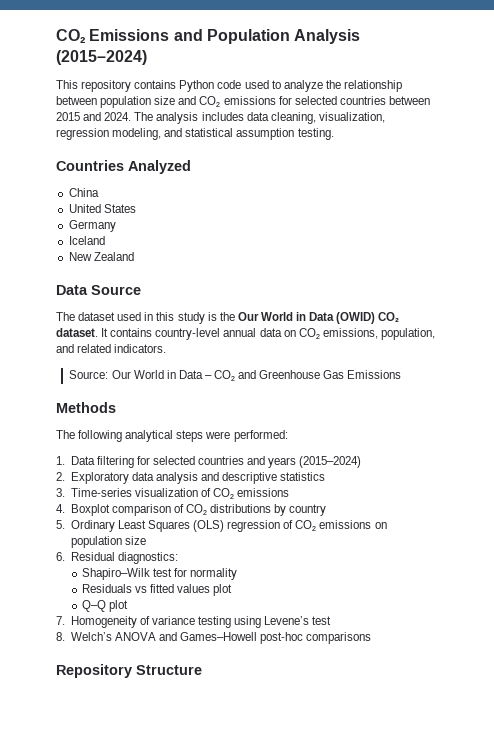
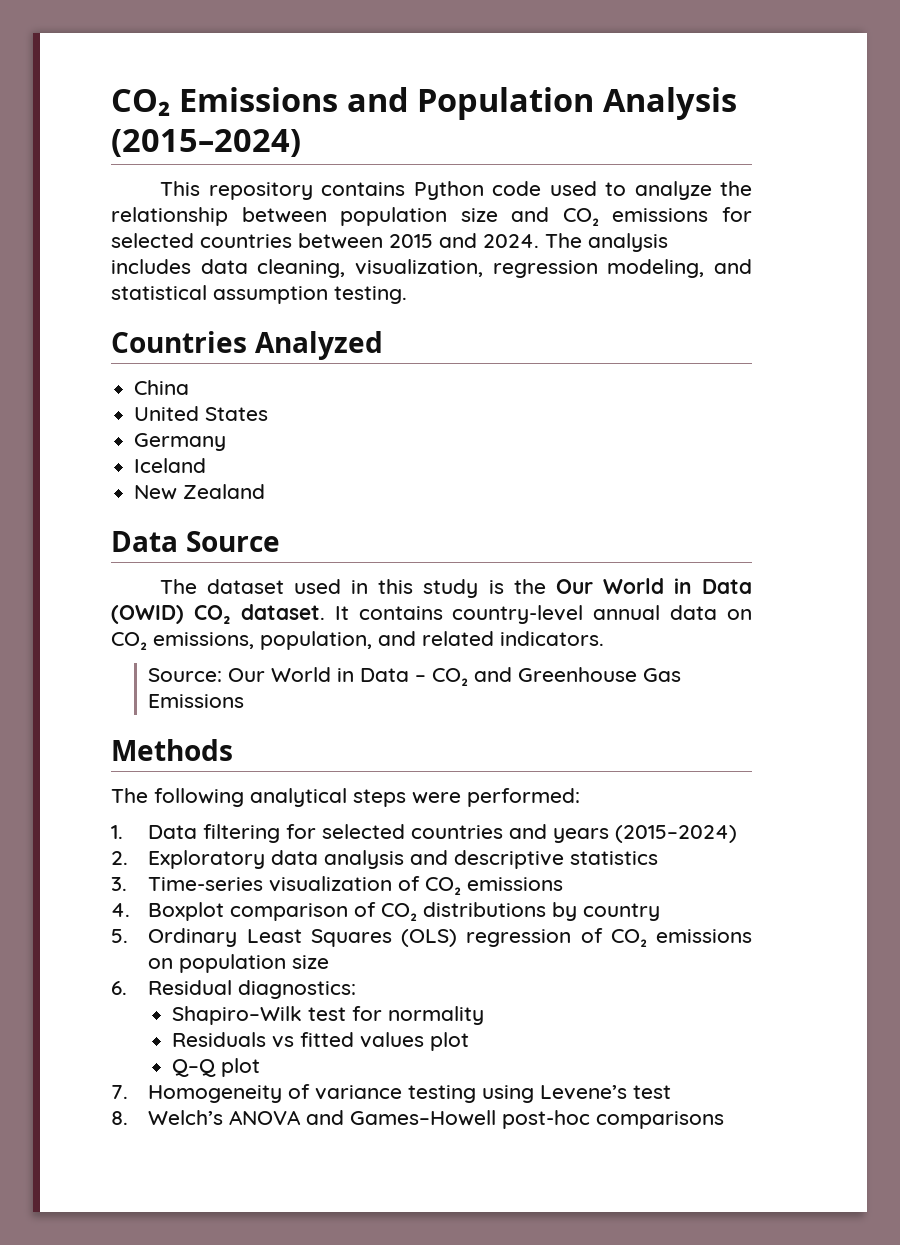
- Repository Structure

